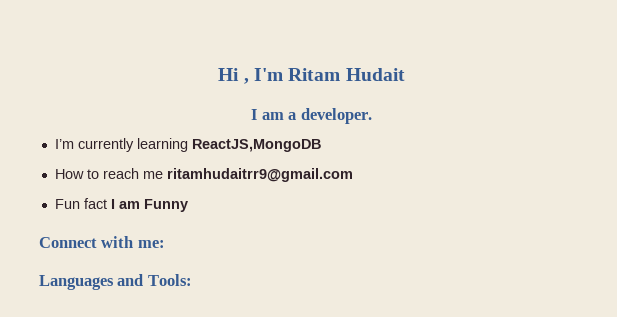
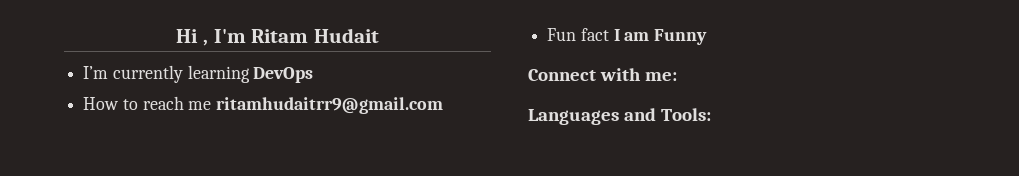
- I am a developer.
- I’m currently learning ReactJS,MongoDB
+ I’m currently learning DevOps

